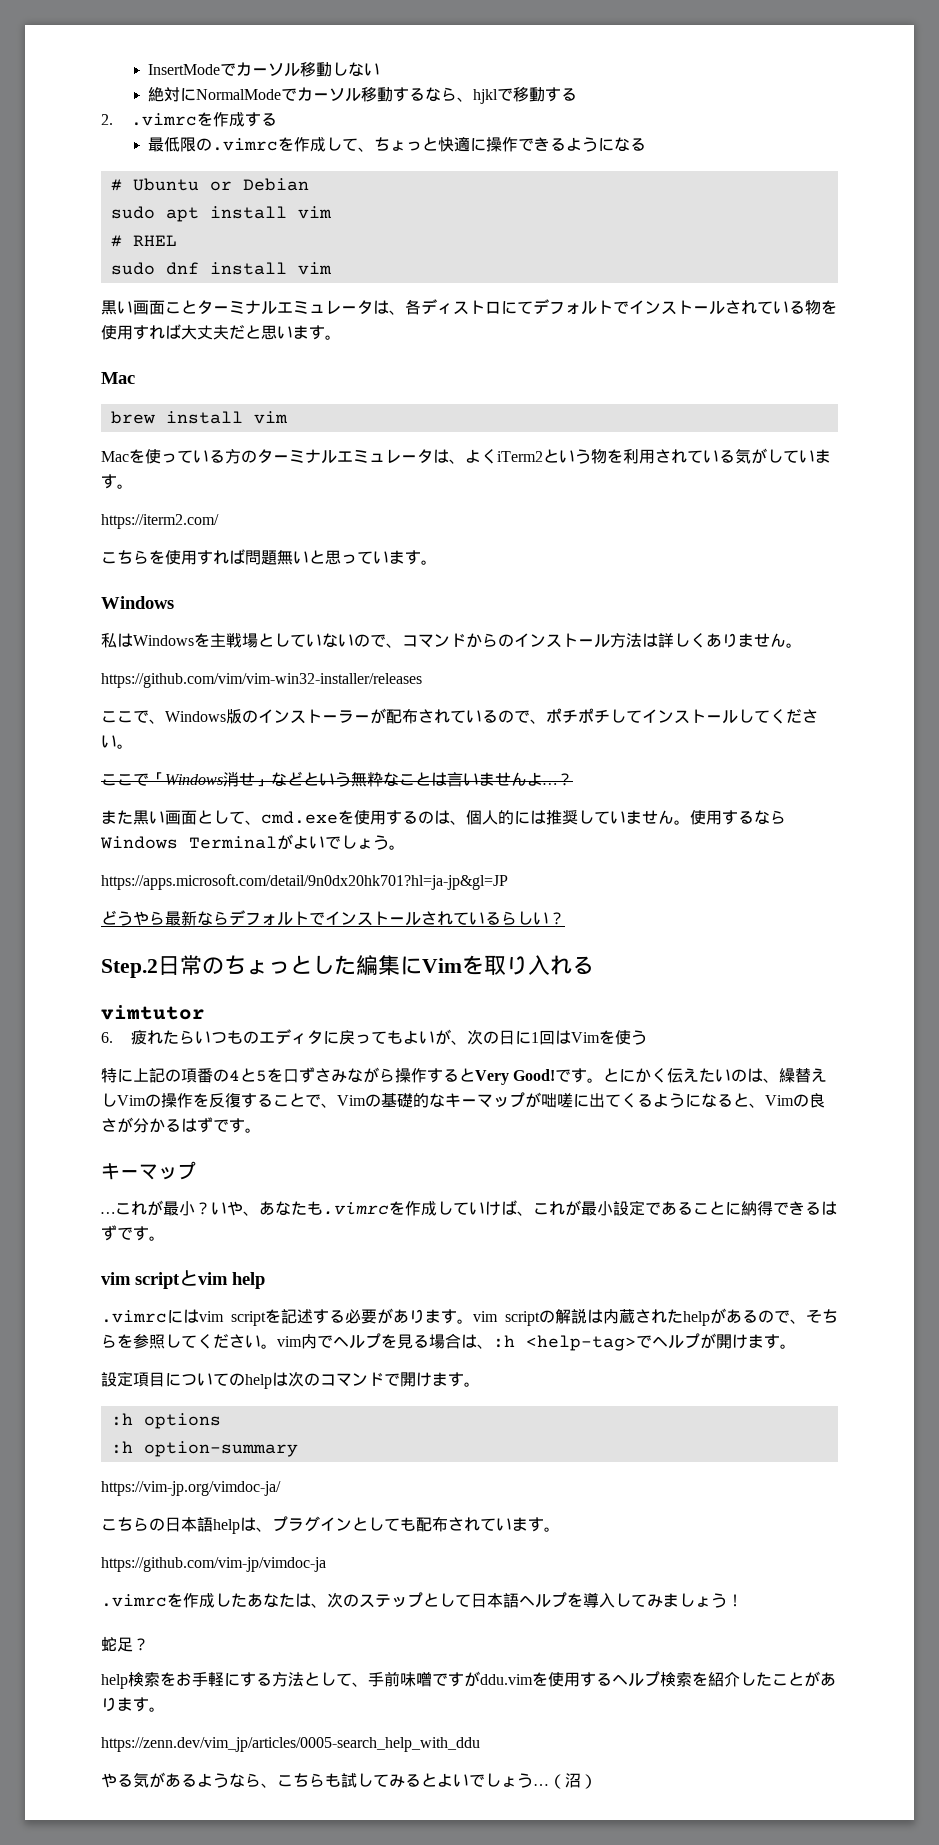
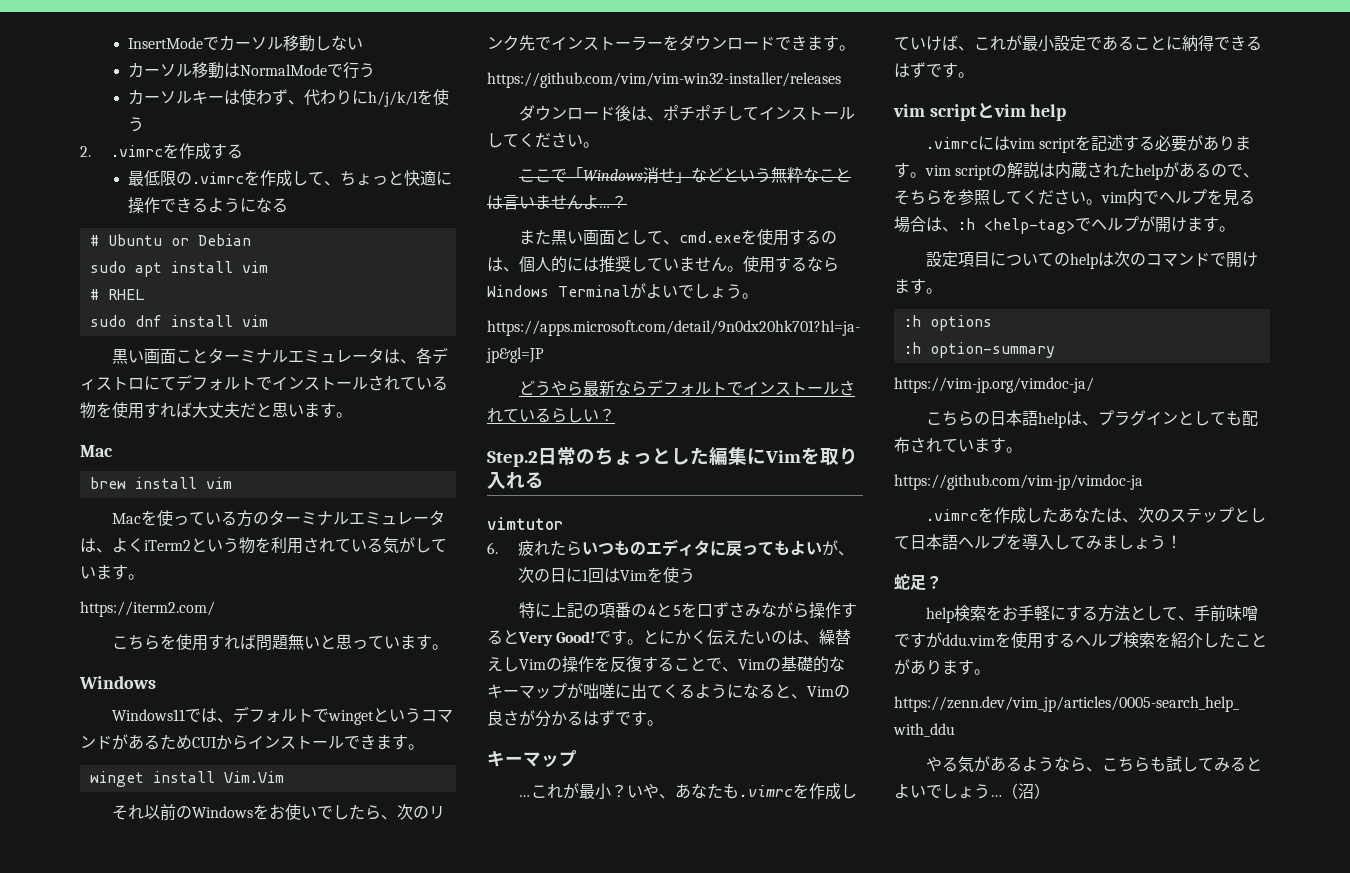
- 絶対にNormalModeでカーソル移動するなら、hjklで移動する
+ カーソル移動はNormalModeで行う
+ カーソルキーは使わず、代わりにh/j/k/lを使う
- 私はWindowsを主戦場としていないので、コマンドからのインストール方法は詳しくありません。
+ Windows11では、デフォルトでwingetというコマンドがあるためCUIからインストールできます。
+ winget install Vim.Vim
+ それ以前のWindowsをお使いでしたら、次のリンク先でインストーラーをダウンロードできます。
  https://github.com/vim/vim-win32-installer/releases
- ここで、Windows版のインストーラーが配布されているので、ポチポチしてインストールしてください。
+ ダウンロード後は、ポチポチしてインストールしてください。

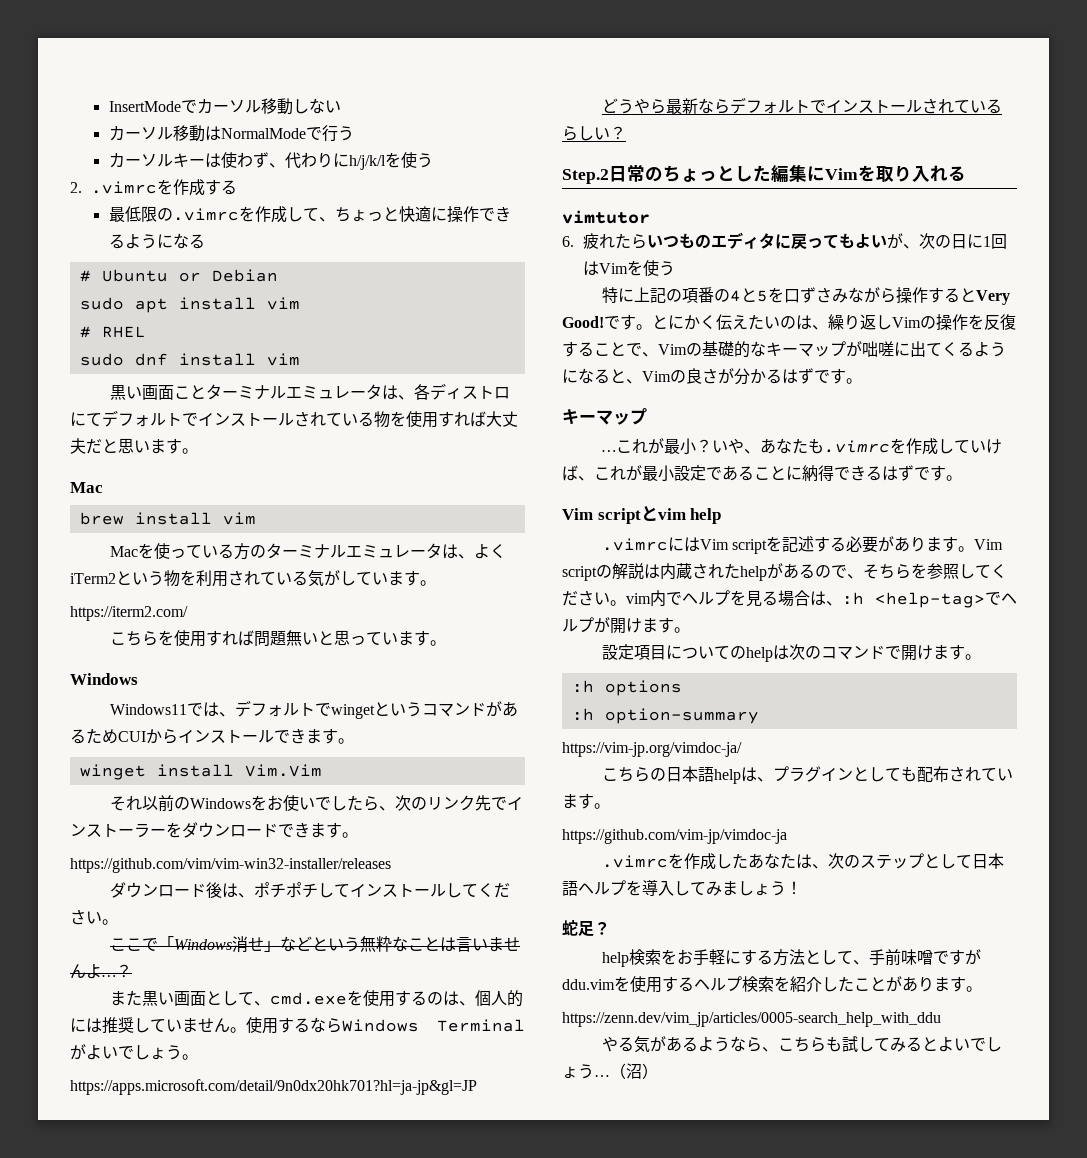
- とにかく伝えたいのは、繰替えしVimの操作を反復することで、Vimの基礎的なキーマップが咄嗟に出てくるようになると、Vimの良さが分かるはずです。
+ とにかく伝えたいのは、繰り返しVimの操作を反復することで、Vimの基礎的なキーマップが咄嗟に出てくるようになると、Vimの良さが分かるはずです。
- vim scriptとvim help
+ Vim scriptとvim help
- .vimrcにはvim scriptを記述する必要があります。vim scriptの解説は内蔵されたhelpがあるので、そちらを参照してください。vim内でヘルプを見る場合は、:h <help-tag>でヘルプが開けます。
+ .vimrcにはVim scriptを記述する必要があります。Vim scriptの解説は内蔵されたhelpがあるので、そちらを参照してください。vim内でヘルプを見る場合は、:h <help-tag>でヘルプが開けます。

